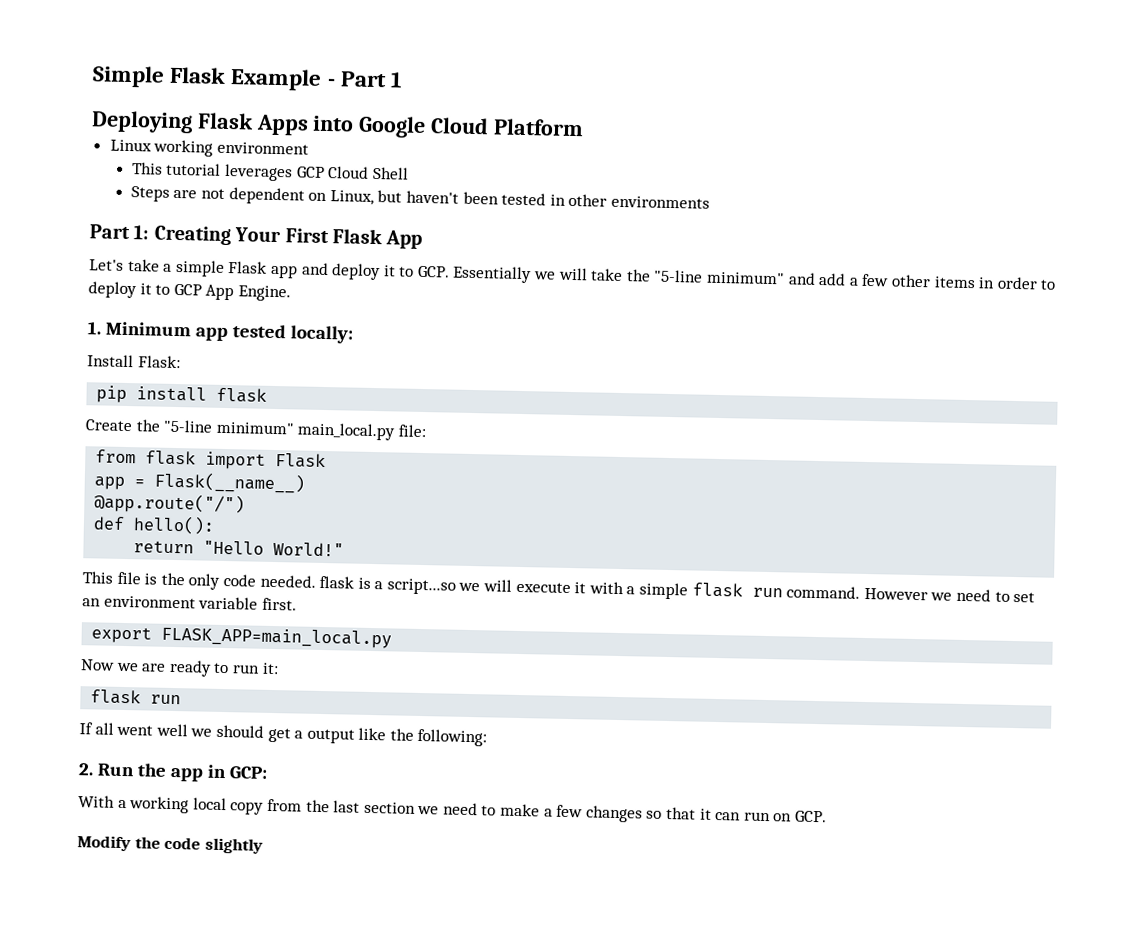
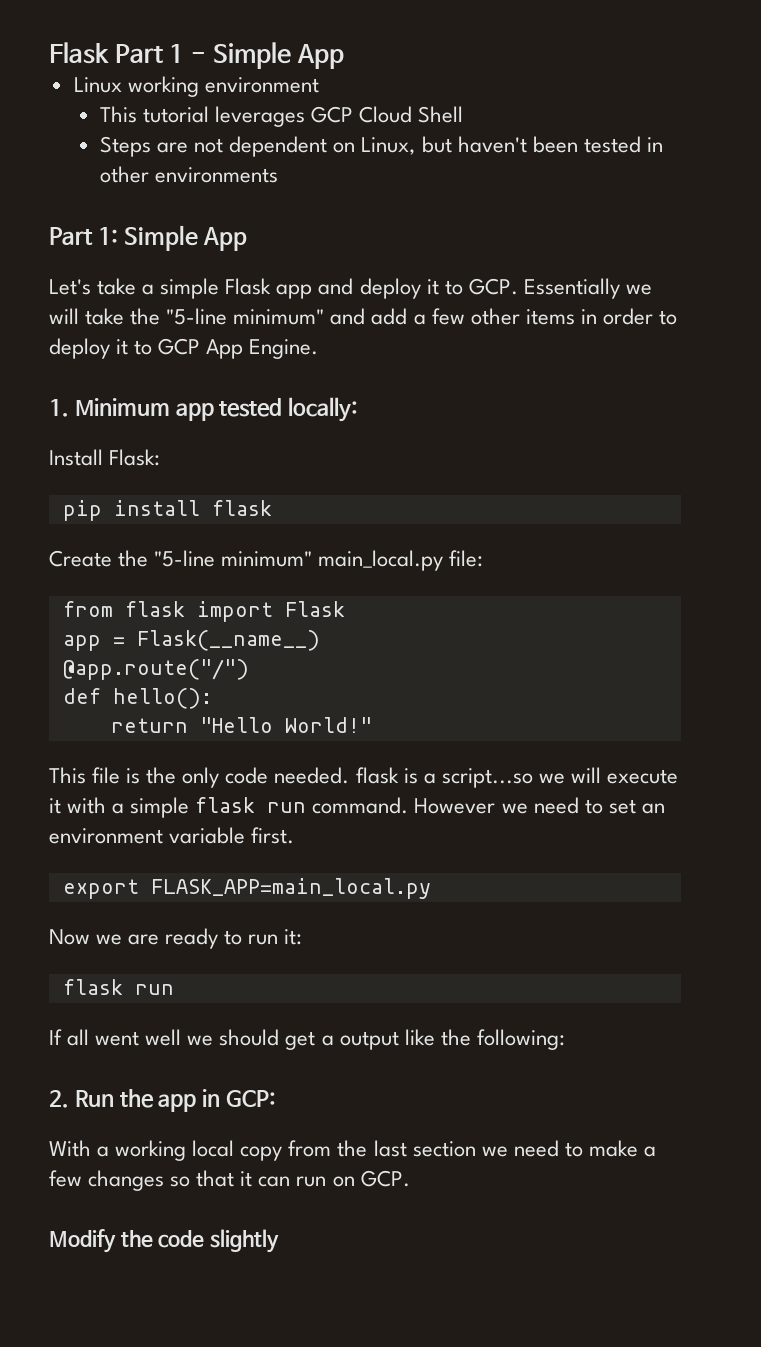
- Simple Flask Example - Part 1
- Deploying Flask Apps into Google Cloud Platform
+ Flask Part 1 - Simple App
- Part 1: Creating Your First Flask App
+ Part 1: Simple App

